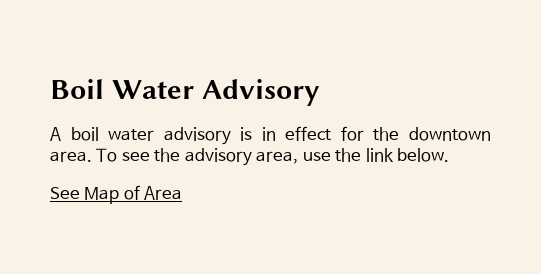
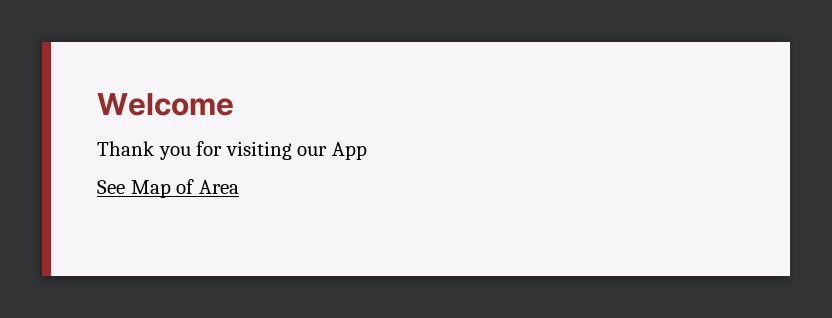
- Boil Water Advisory
- A boil water advisory is in effect for the downtown area. To see the advisory area, use the link below.
+ Welcome
+ Thank you for visiting our App

